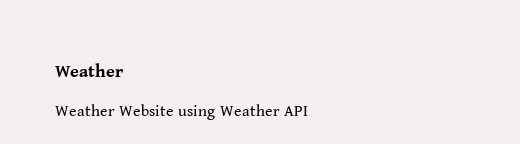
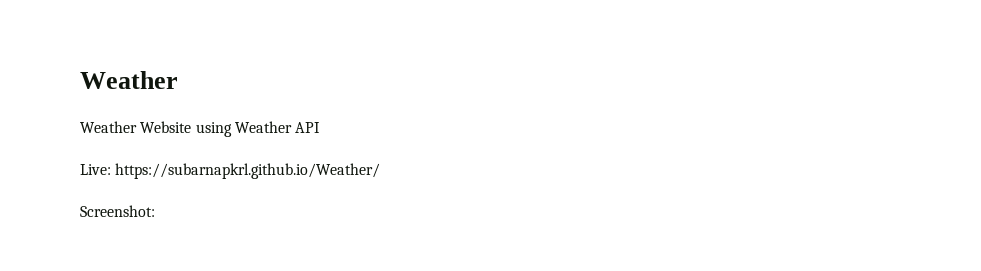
+ Live: https://subarnapkrl.github.io/Weather/
+ Screenshot:

